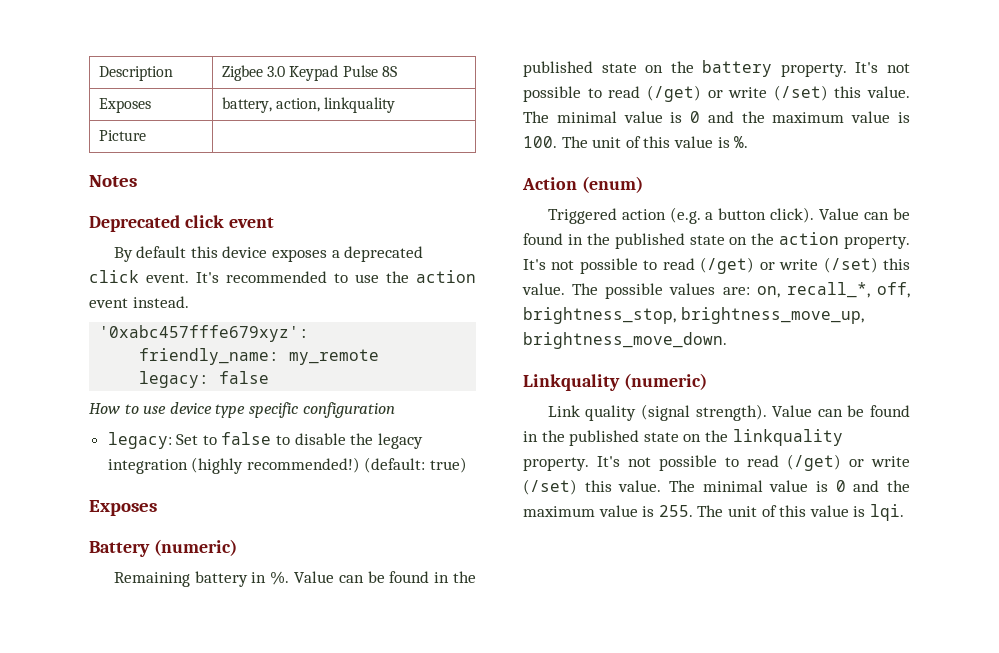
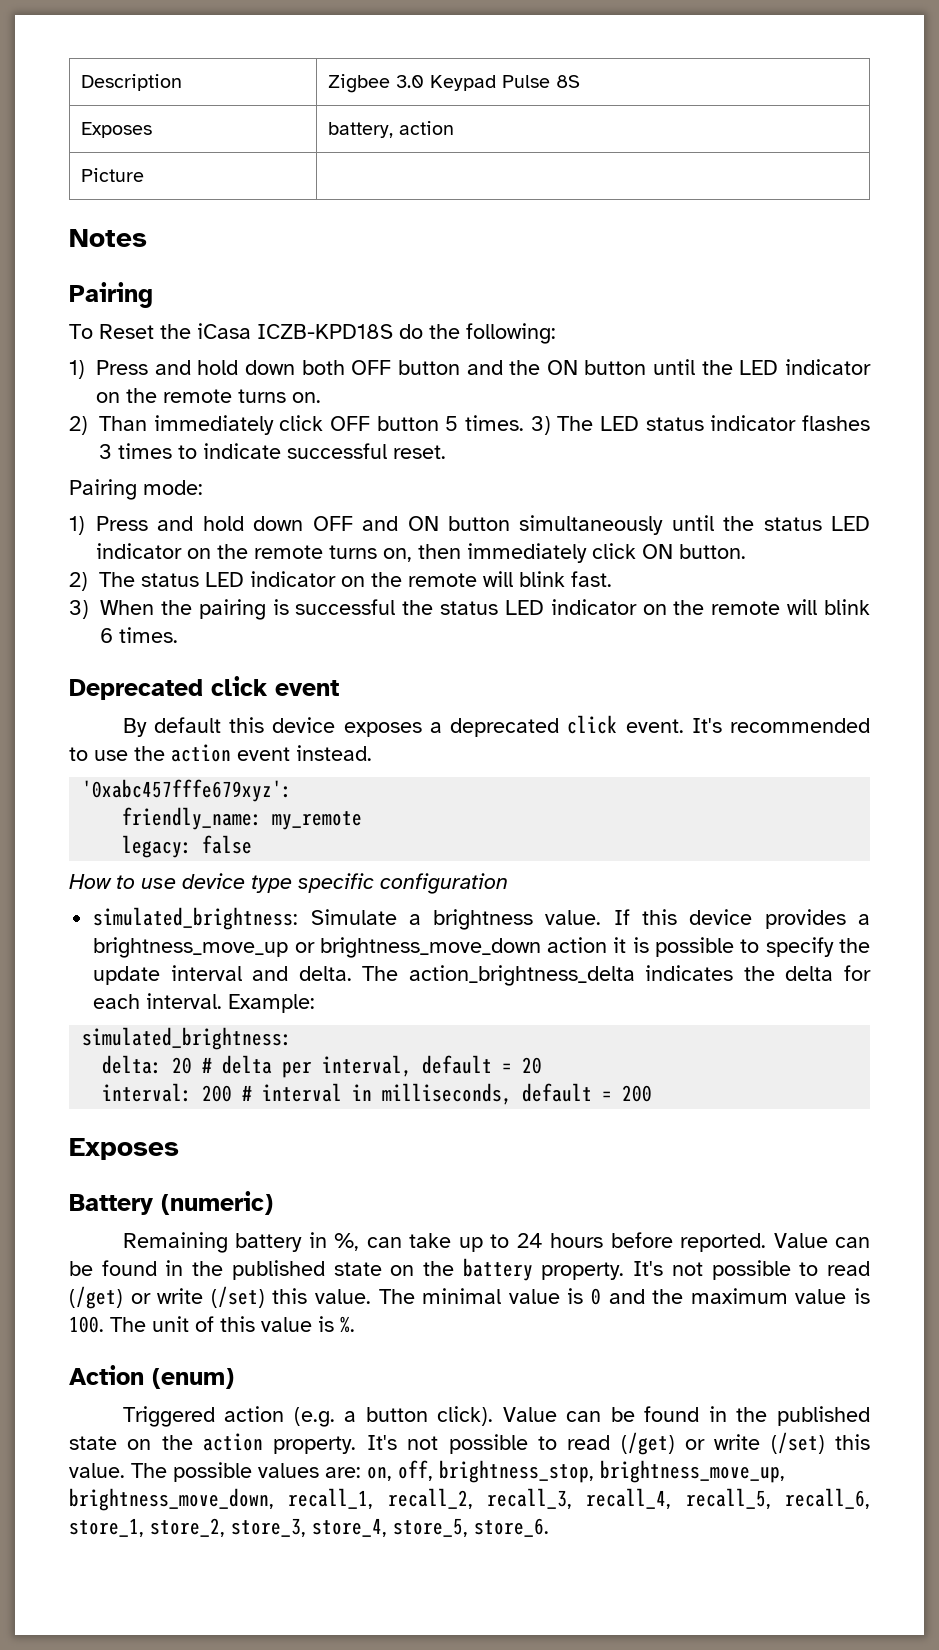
- Exposes | battery, action, linkquality
+ Exposes | battery, action
  Notes
+ Pairing
+ To Reset the iCasa ICZB-KPD18S do the following:
+ 1) Press and hold down both OFF button and the ON button until the LED indicator on the remote turns on.
+ 2) Than immediately click OFF button 5 times. 3) The LED status indicator flashes 3 times to indicate successful reset.
+ Pairing mode:
+ 1) Press and hold down OFF and ON button simultaneously until the status LED indicator on the remote turns on, then immediately click ON button.
+ 2) The status LED indicator on the remote will blink fast.
+ 3) When the pairing is successful the status LED indicator on the remote will blink 6 times.
- legacy: Set to false to disable the legacy integration (highly recommended!) (default: true)
+ simulated_brightness: Simulate a brightness value. If this device provides a brightness_move_up or brightness_move_down action it is possible to specify the update interval and delta. The action_brightness_delta indicates the delta for each interval. Example:
+ simulated_brightness:
+ delta: 20 # delta per interval, default = 20
+ interval: 200 # interval in milliseconds, default = 200
- Remaining battery in %.
+ Remaining battery in %, can take up to 24 hours before reported.
- The possible values are: on, recall_*, off, brightness_stop, brightness_move_up, brightness_move_down.
- Linkquality (numeric)
- Link quality (signal strength). Value can be found in the published state on the linkquality property. It's not possible to read (/get) or write (/set) this value. The minimal value is 0 and the maximum value is 255. The unit of this value is lqi.
+ The possible values are: on, off, brightness_stop, brightness_move_up, brightness_move_down, recall_1, recall_2, recall_3, recall_4, recall_5, recall_6, store_1, store_2, store_3, store_4, store_5, store_6.

